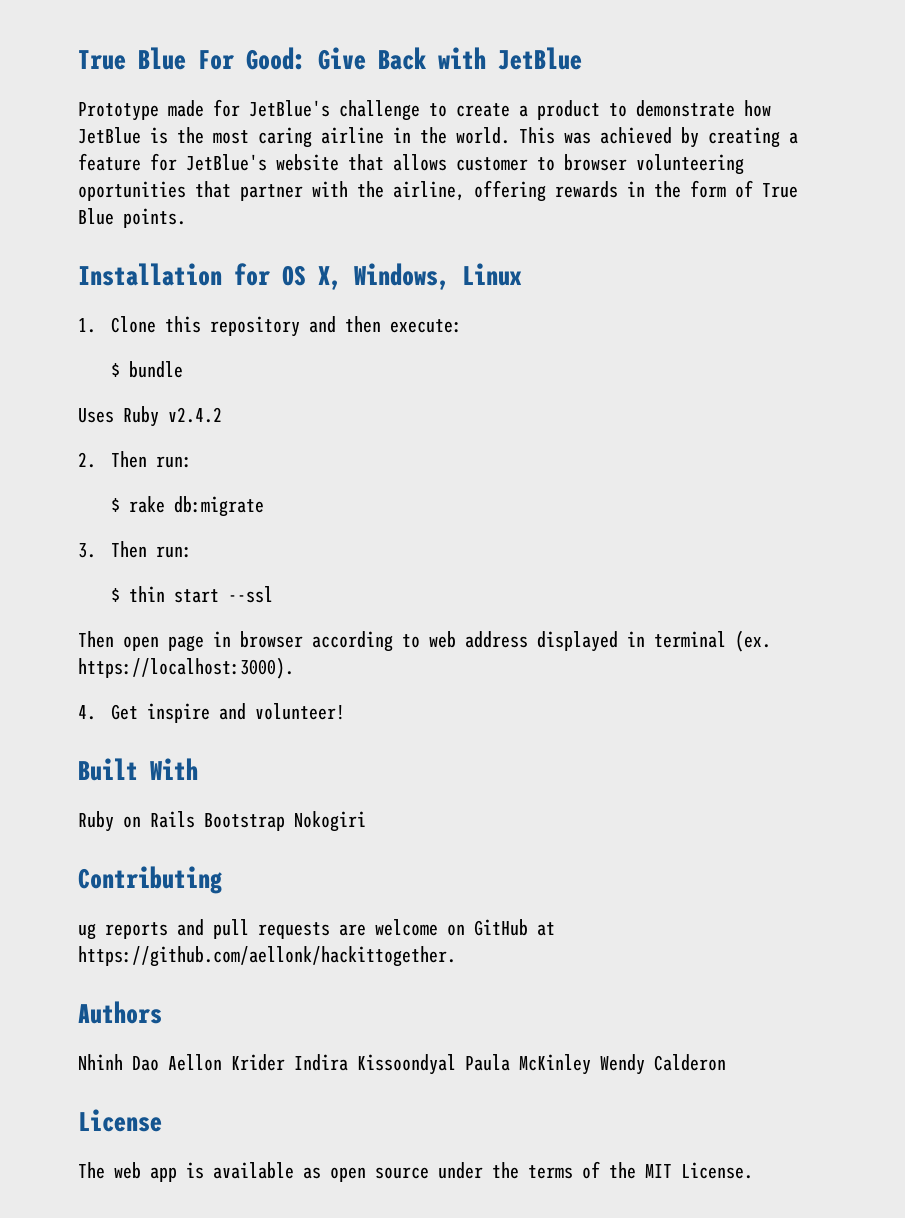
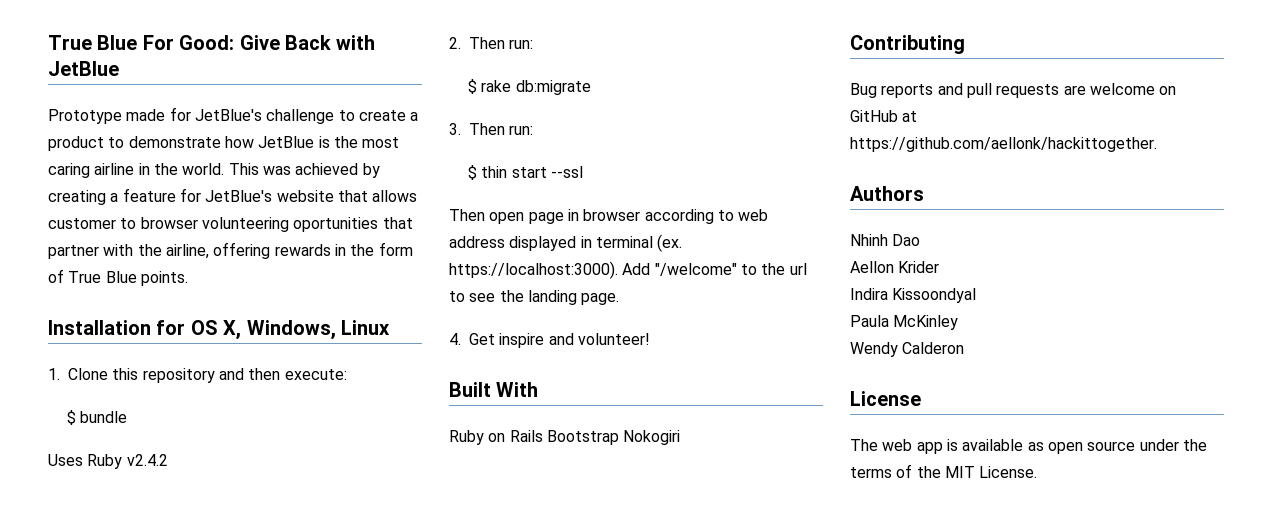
+ Add "/welcome" to the url to see the landing page.
- ug reports and pull requests are welcome on GitHub at https://github.com/aellonk/hackittogether.
+ Bug reports and pull requests are welcome on GitHub at https://github.com/aellonk/hackittogether.
- Nhinh Dao Aellon Krider Indira Kissoondyal Paula McKinley Wendy Calderon
+ Nhinh Dao
+ Aellon Krider
+ Indira Kissoondyal
+ Paula McKinley
+ Wendy Calderon

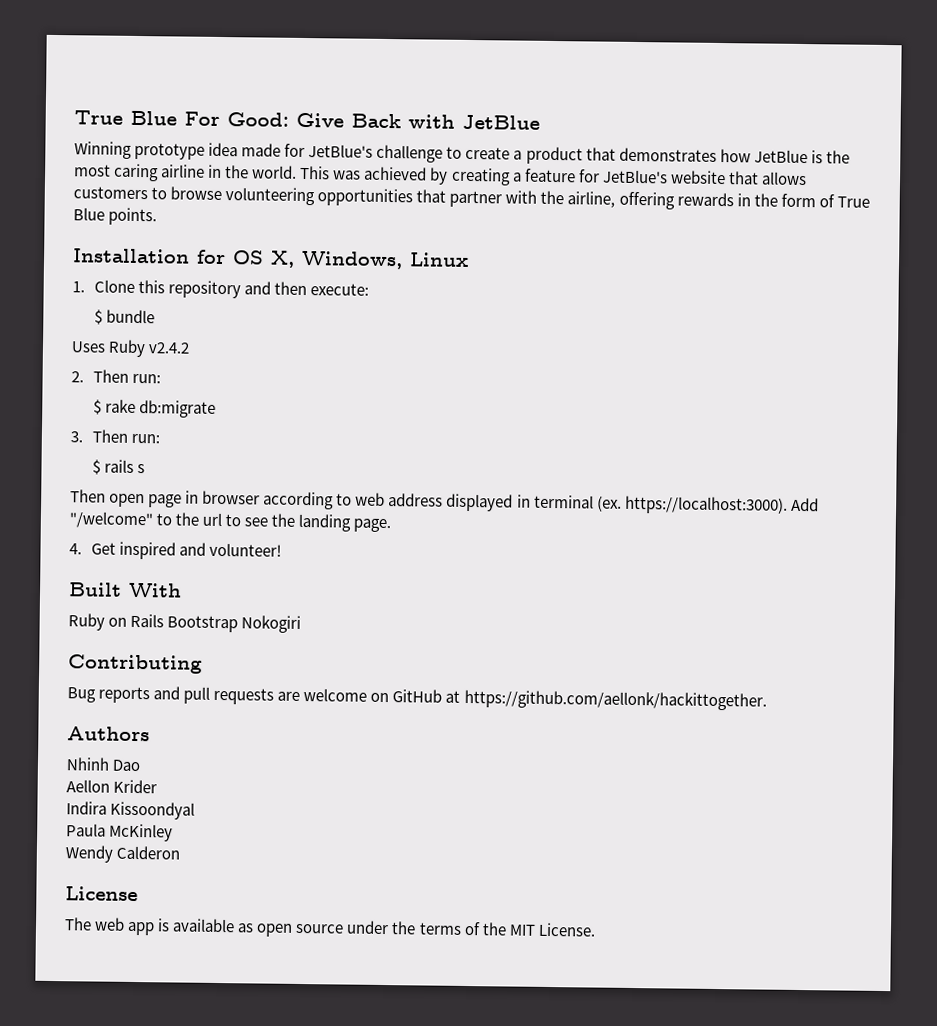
- Prototype made for JetBlue's challenge to create a product to demonstrate how JetBlue is the most caring airline in the world.
+ Winning prototype idea made for JetBlue's challenge to create a product that demonstrates how JetBlue is the most caring airline in the world.
- This was achieved by creating a feature for JetBlue's website that allows customer to browser volunteering oportunities that partner with the airline, offering rewards in the form of True Blue points.
+ This was achieved by creating a feature for JetBlue's website that allows customers to browse volunteering opportunities that partner with the airline, offering rewards in the form of True Blue points.
- $ thin start --ssl
+ $ rails s
- 4. Get inspire and volunteer!
+ 4. Get inspired and volunteer!

